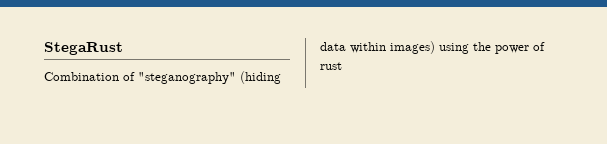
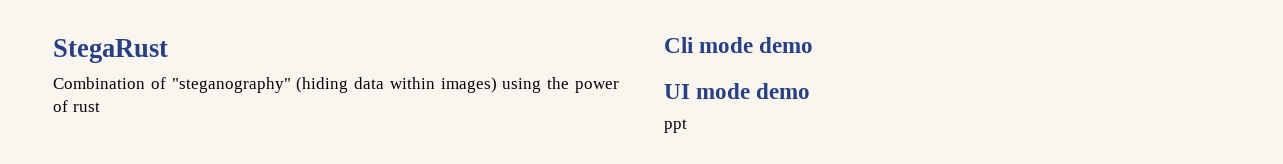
+ Cli mode demo
+ UI mode demo
+ ppt

